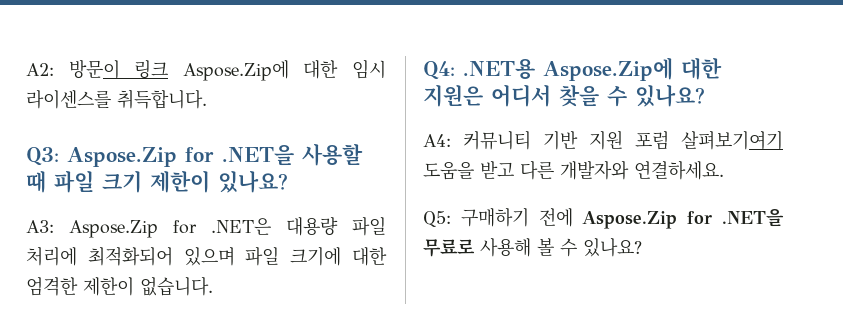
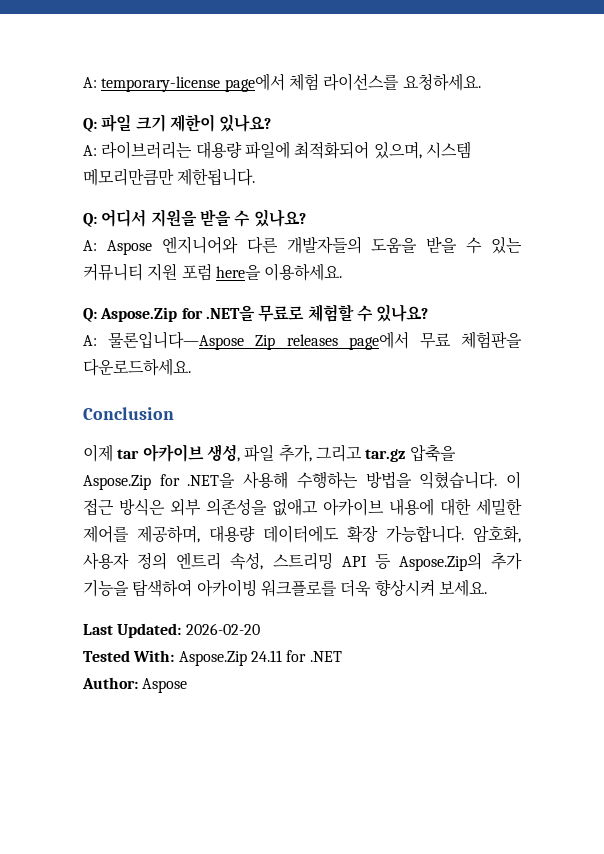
- A2: 방문이 링크 Aspose.Zip에 대한 임시 라이센스를 취득합니다.
- Q3: Aspose.Zip for .NET을 사용할 때 파일 크기 제한이 있나요?
- A3: Aspose.Zip for .NET은 대용량 파일 처리에 최적화되어 있으며 파일 크기에 대한 엄격한 제한이 없습니다.
- Q4: .NET용 Aspose.Zip에 대한 지원은 어디서 찾을 수 있나요?
- A4: 커뮤니티 기반 지원 포럼 살펴보기여기 도움을 받고 다른 개발자와 연결하세요.
- Q5: 구매하기 전에 Aspose.Zip for .NET을 무료로 사용해 볼 수 있나요?
+ A: temporary‑license page에서 체험 라이선스를 요청하세요.
+ Q: 파일 크기 제한이 있나요?
+ A: 라이브러리는 대용량 파일에 최적화되어 있으며, 시스템 메모리만큼만 제한됩니다.
+ Q: 어디서 지원을 받을 수 있나요?
+ A: Aspose 엔지니어와 다른 개발자들의 도움을 받을 수 있는 커뮤니티 지원 포럼 here을 이용하세요.
+ Q: Aspose.Zip for .NET을 무료로 체험할 수 있나요?
+ A: 물론입니다—Aspose Zip releases page에서 무료 체험판을 다운로드하세요.
+ Conclusion
+ 이제 tar 아카이브 생성, 파일 추가, 그리고 tar.gz 압축을 Aspose.Zip for .NET을 사용해 수행하는 방법을 익혔습니다. 이 접근 방식은 외부 의존성을 없애고 아카이브 내용에 대한 세밀한 제어를 제공하며, 대용량 데이터에도 확장 가능합니다. 암호화, 사용자 정의 엔트리 속성, 스트리밍 API 등 Aspose.Zip의 추가 기능을 탐색하여 아카이빙 워크플로를 더욱 향상시켜 보세요.
+ Last Updated: 2026-02-20
+ Tested With: Aspose.Zip 24.11 for .NET
+ Author: Aspose

